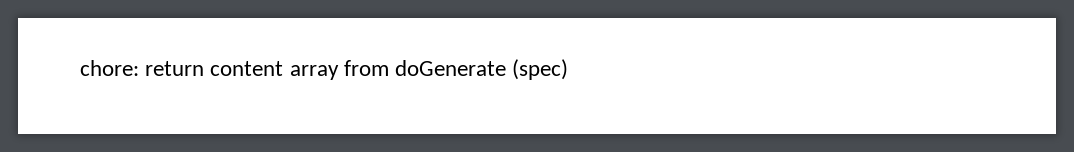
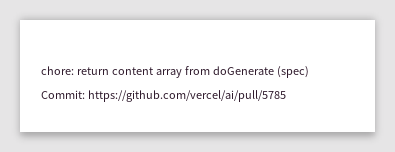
+ Commit: https://github.com/vercel/ai/pull/5785

